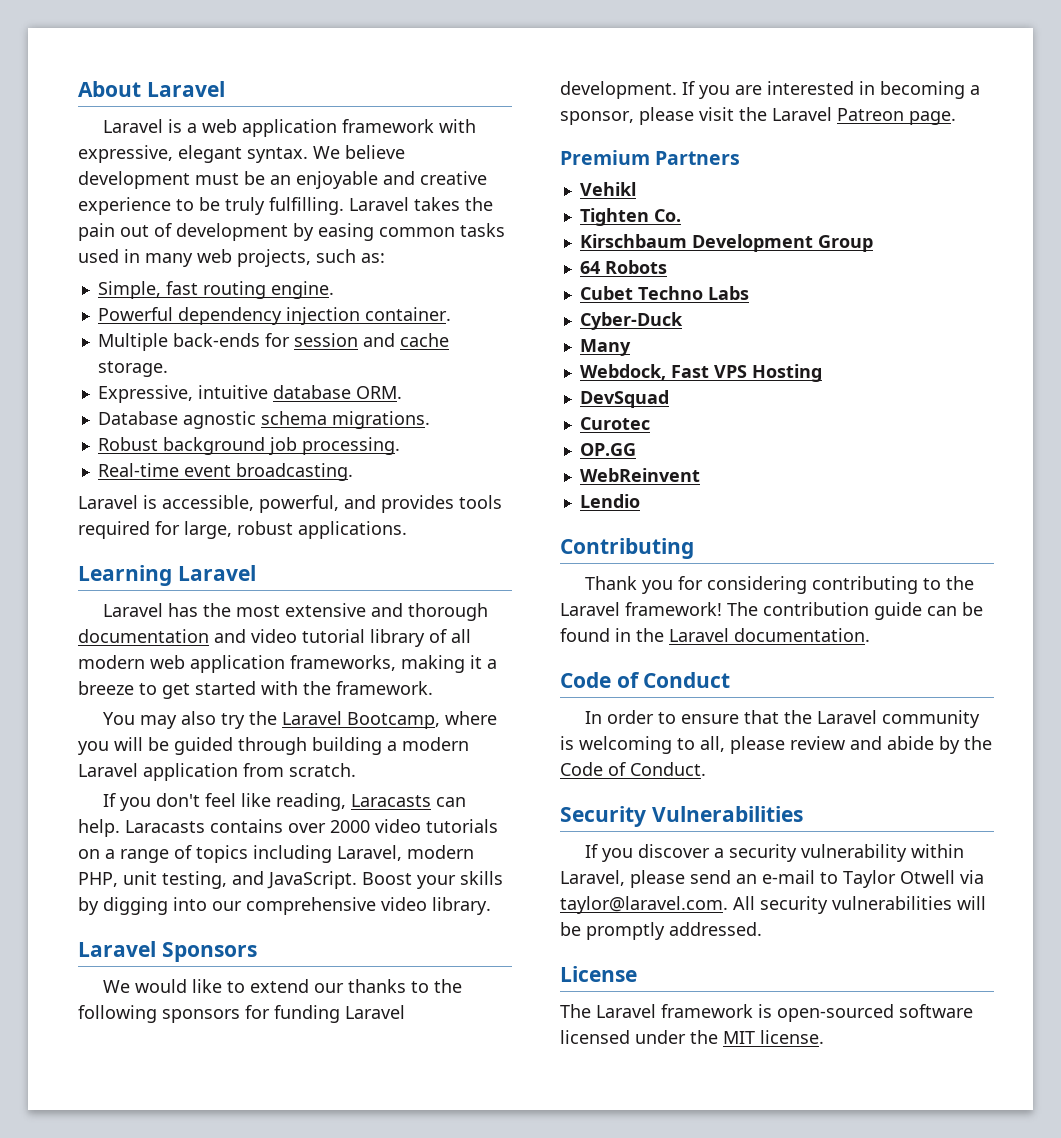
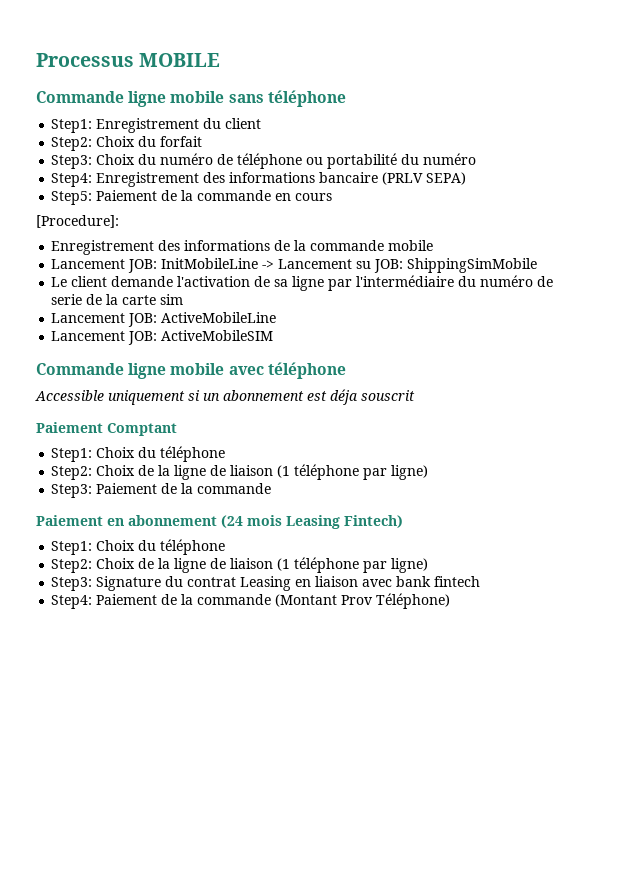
- About Laravel
- Laravel is a web application framework with expressive, elegant syntax. We believe development must be an enjoyable and creative experience to be truly fulfilling. Laravel takes the pain out of development by easing common tasks used in many web projects, such as:
- Simple, fast routing engine.
- Powerful dependency injection container.
- Multiple back-ends for session and cache storage.
- Expressive, intuitive database ORM.
- Database agnostic schema migrations.
- Robust background job processing.
- Real-time event broadcasting.
- Laravel is accessible, powerful, and provides tools required for large, robust applications.
- Learning Laravel
- Laravel has the most extensive and thorough documentation and video tutorial library of all modern web application frameworks, making it a breeze to get started with the framework.
- You may also try the Laravel Bootcamp, where you will be guided through building a modern Laravel application from scratch.
- If you don't feel like reading, Laracasts can help. Laracasts contains over 2000 video tutorials on a range of topics including Laravel, modern PHP, unit testing, and JavaScript. Boost your skills by digging into our comprehensive video library.
- Laravel Sponsors
- We would like to extend our thanks to the following sponsors for funding Laravel development. If you are interested in becoming a sponsor, please visit the Laravel Patreon page.
- Premium Partners
- Vehikl
- Tighten Co.
- Kirschbaum Development Group
- 64 Robots
- Cubet Techno Labs
- Cyber-Duck
- Many
- Webdock, Fast VPS Hosting
- DevSquad
- Curotec
- OP.GG
- WebReinvent
- Lendio
- Contributing
- Thank you for considering contributing to the Laravel framework! The contribution guide can be found in the Laravel documentation.
- Code of Conduct
- In order to ensure that the Laravel community is welcoming to all, please review and abide by the Code of Conduct.
- Security Vulnerabilities
- If you discover a security vulnerability within Laravel, please send an e-mail to Taylor Otwell via taylor@laravel.com. All security vulnerabilities will be promptly addressed.
- License
- The Laravel framework is open-sourced software licensed under the MIT license.
+ Processus MOBILE
+ Commande ligne mobile sans téléphone
+ Step1: Enregistrement du client
+ Step2: Choix du forfait
+ Step3: Choix du numéro de téléphone ou portabilité du numéro
+ Step4: Enregistrement des informations bancaire (PRLV SEPA)
+ Step5: Paiement de la commande en cours
+ [Procedure]:
+ Enregistrement des informations de la commande mobile
+ Lancement JOB: InitMobileLine -> Lancement su JOB: ShippingSimMobile
+ Le client demande l'activation de sa ligne par l'intermédiaire du numéro de serie de la carte sim
+ Lancement JOB: ActiveMobileLine
+ Lancement JOB: ActiveMobileSIM
+ Commande ligne mobile avec téléphone
+ Accessible uniquement si un abonnement est déja souscrit
+ Paiement Comptant
+ Step1: Choix du téléphone
+ Step2: Choix de la ligne de liaison (1 téléphone par ligne)
+ Step3: Paiement de la commande
+ Paiement en abonnement (24 mois Leasing Fintech)
+ Step1: Choix du téléphone
+ Step2: Choix de la ligne de liaison (1 téléphone par ligne)
+ Step3: Signature du contrat Leasing en liaison avec bank fintech
+ Step4: Paiement de la commande (Montant Prov Téléphone)

